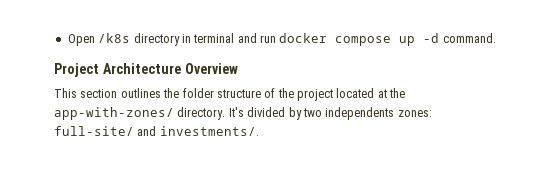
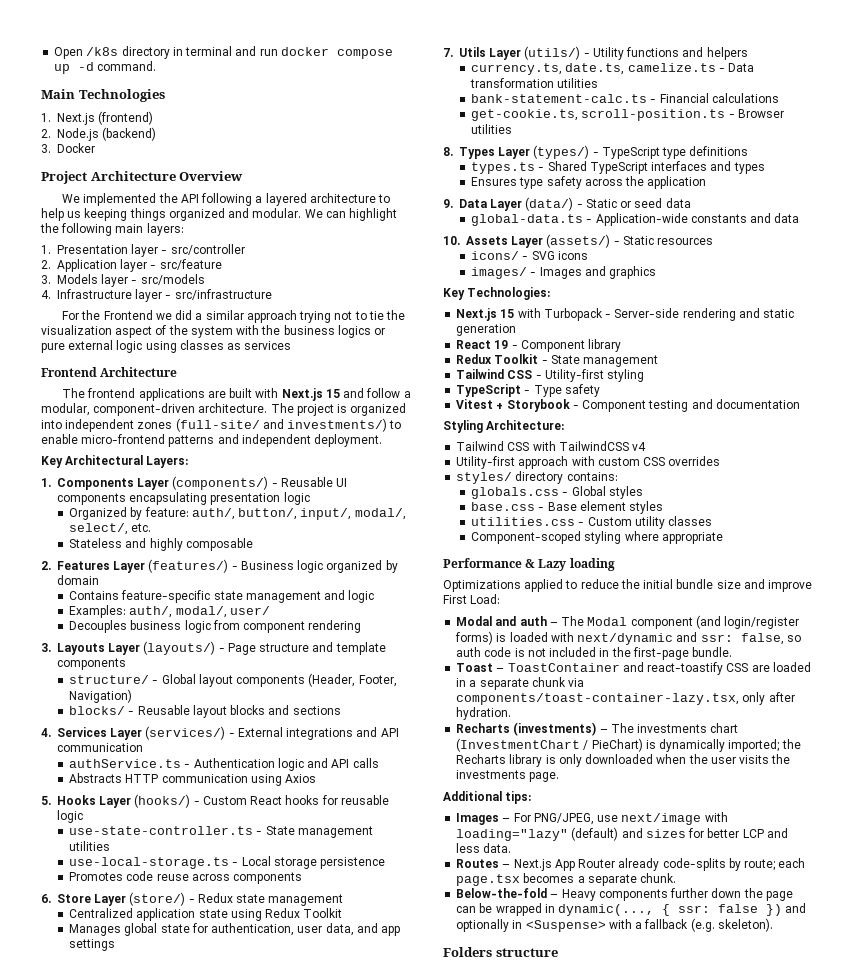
+ Main Technologies
+ 1. Next.js (frontend)
+ 2. Node.js (backend)
+ 3. Docker
  Project Architecture Overview
- This section outlines the folder structure of the project located at the app-with-zones/ directory. It's divided by two independents zones: full-site/ and investments/.
+ We implemented the API following a layered architecture to help us keeping things organized and modular. We can highlight the following main layers:
+ 1. Presentation layer - src/controller
+ 2. Application layer - src/feature
+ 3. Models layer - src/models
+ 4. Infrastructure layer - src/infrastructure
+ For the Frontend we did a similar approach trying not to tie the visualization aspect of the system with the business logics or pure external logic using classes as services
+ Frontend Architecture
+ The frontend applications are built with Next.js 15 and follow a modular, component-driven architecture. The project is organized into independent zones (full-site/ and investments/) to enable micro-frontend patterns and independent deployment.
+ Key Architectural Layers:
+ 1. Components Layer (components/) - Reusable UI components encapsulating presentation logic
+ Organized by feature: auth/, button/, input/, modal/, select/, etc.
+ Stateless and highly composable
+ 2. Features Layer (features/) - Business logic organized by domain
+ Contains feature-specific state management and logic
+ Examples: auth/, modal/, user/
+ Decouples business logic from component rendering
+ 3. Layouts Layer (layouts/) - Page structure and template components
+ structure/ - Global layout components (Header, Footer, Navigation)
+ blocks/ - Reusable layout blocks and sections
+ 4. Services Layer (services/) - External integrations and API communication
+ authService.ts - Authentication logic and API calls
+ Abstracts HTTP communication using Axios
+ 5. Hooks Layer (hooks/) - Custom React hooks for reusable logic
+ use-state-controller.ts - State management utilities
+ use-local-storage.ts - Local storage persistence
+ Promotes code reuse across components
+ 6. Store Layer (store/) - Redux state management
+ Centralized application state using Redux Toolkit
+ Manages global state for authentication, user data, and app settings
+ 7. Utils Layer (utils/) - Utility functions and helpers
+ currency.ts, date.ts, camelize.ts - Data transformation utilities
+ bank-statement-calc.ts - Financial calculations
+ get-cookie.ts, scroll-position.ts - Browser utilities
+ 8. Types Layer (types/) - TypeScript type definitions
+ types.ts - Shared TypeScript interfaces and types
+ Ensures type safety across the application
+ 9. Data Layer (data/) - Static or seed data
+ global-data.ts - Application-wide constants and data
+ 10. Assets Layer (assets/) - Static resources
+ icons/ - SVG icons
+ images/ - Images and graphics
+ Key Technologies:
+ Next.js 15 with Turbopack - Server-side rendering and static generation
+ React 19 - Component library
+ Redux Toolkit - State management
+ Tailwind CSS - Utility-first styling
+ TypeScript - Type safety
+ Vitest + Storybook - Component testing and documentation
+ Styling Architecture:
+ Tailwind CSS with TailwindCSS v4
+ Utility-first approach with custom CSS overrides
+ styles/ directory contains:
+ globals.css - Global styles
+ base.css - Base element styles
+ utilities.css - Custom utility classes
+ Component-scoped styling where appropriate
+ Performance & Lazy loading
+ Optimizations applied to reduce the initial bundle size and improve First Load:
+ Modal and auth – The Modal component (and login/register forms) is loaded with next/dynamic and ssr: false, so auth code is not included in the first-page bundle.
+ Toast – ToastContainer and react-toastify CSS are loaded in a separate chunk via components/toast-container-lazy.tsx, only after hydration.
+ Recharts (investments) – The investments chart (InvestmentChart / PieChart) is dynamically imported; the Recharts library is only downloaded when the user visits the investments page.
+ Additional tips:
+ Images – For PNG/JPEG, use next/image with loading="lazy" (default) and sizes for better LCP and less data.
+ Routes – Next.js App Router already code-splits by route; each page.tsx becomes a separate chunk.
+ Below-the-fold – Heavy components further down the page can be wrapped in dynamic(..., { ssr: false }) and optionally in <Suspense> with a fallback (e.g. skeleton).
+ Folders structure

